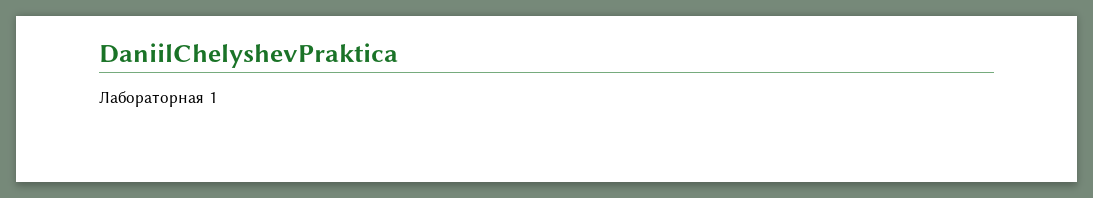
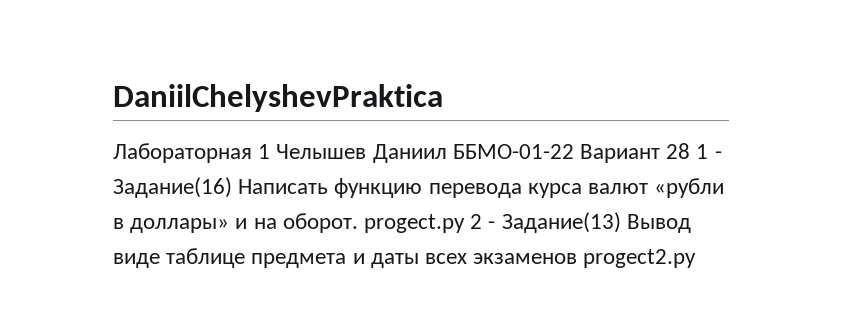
- Лабораторная 1
+ Лабораторная 1 Челышев Даниил ББМО-01-22 Вариант 28 1 - Задание(16) Написать функцию перевода курса валют «рубли в доллары» и на оборот. progect.py 2 - Задание(13) Вывод виде таблице предмета и даты всех экзаменов progect2.py

